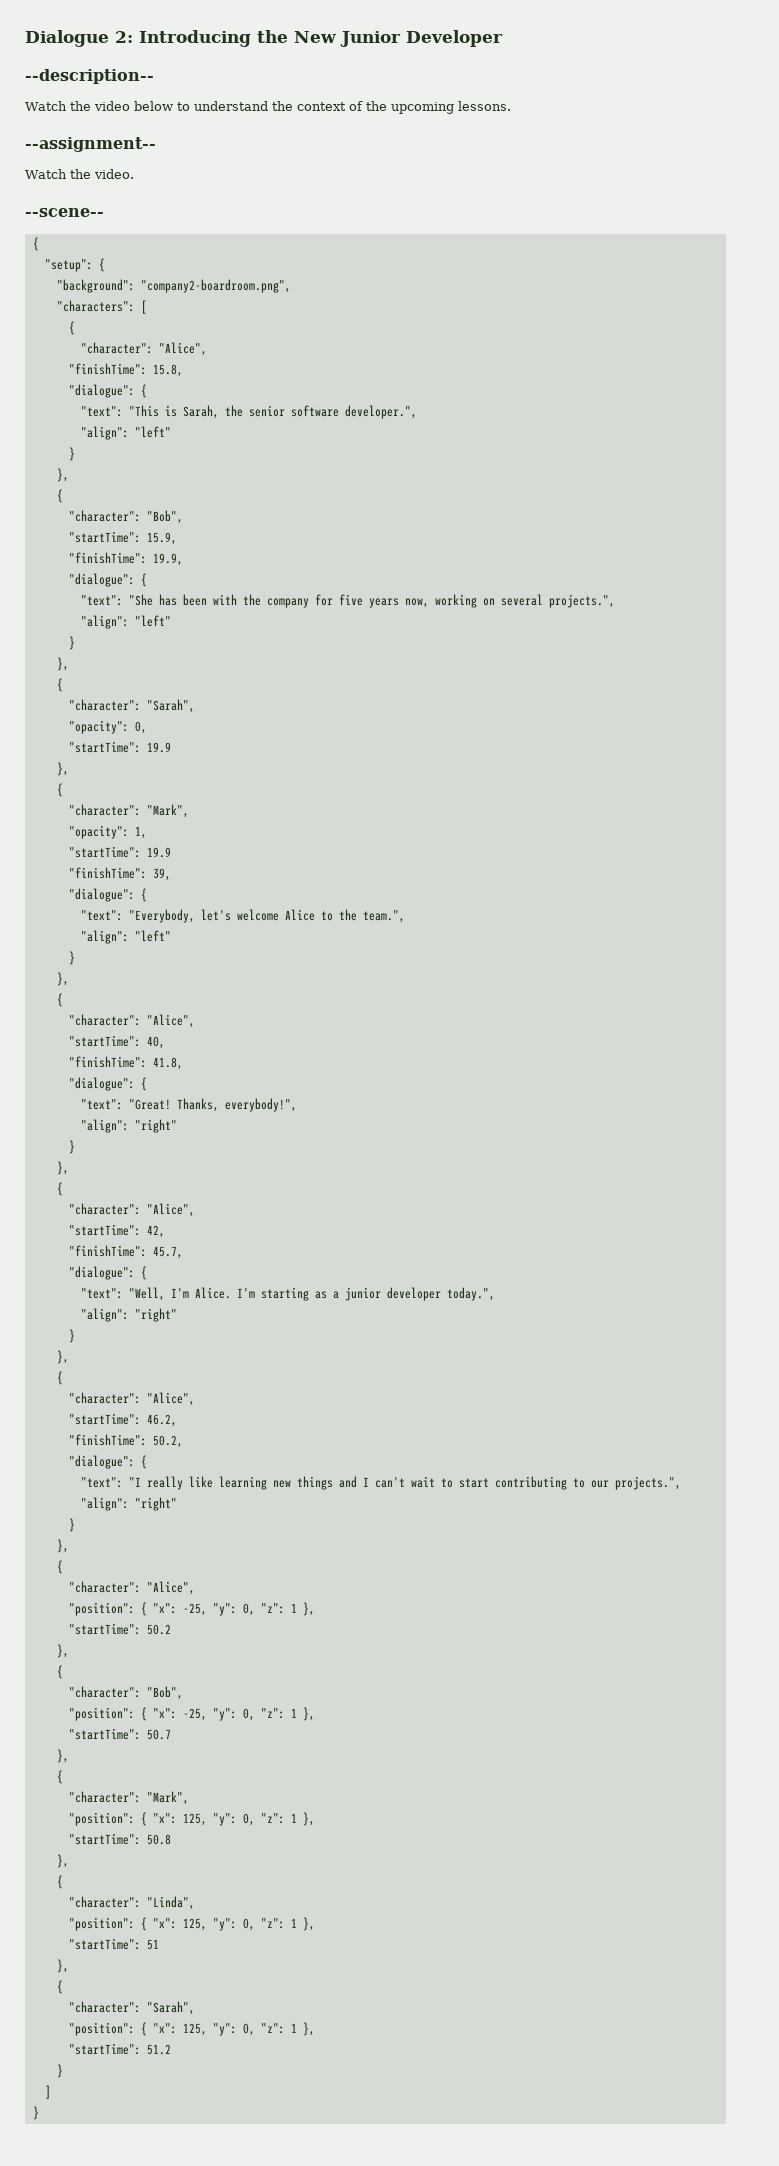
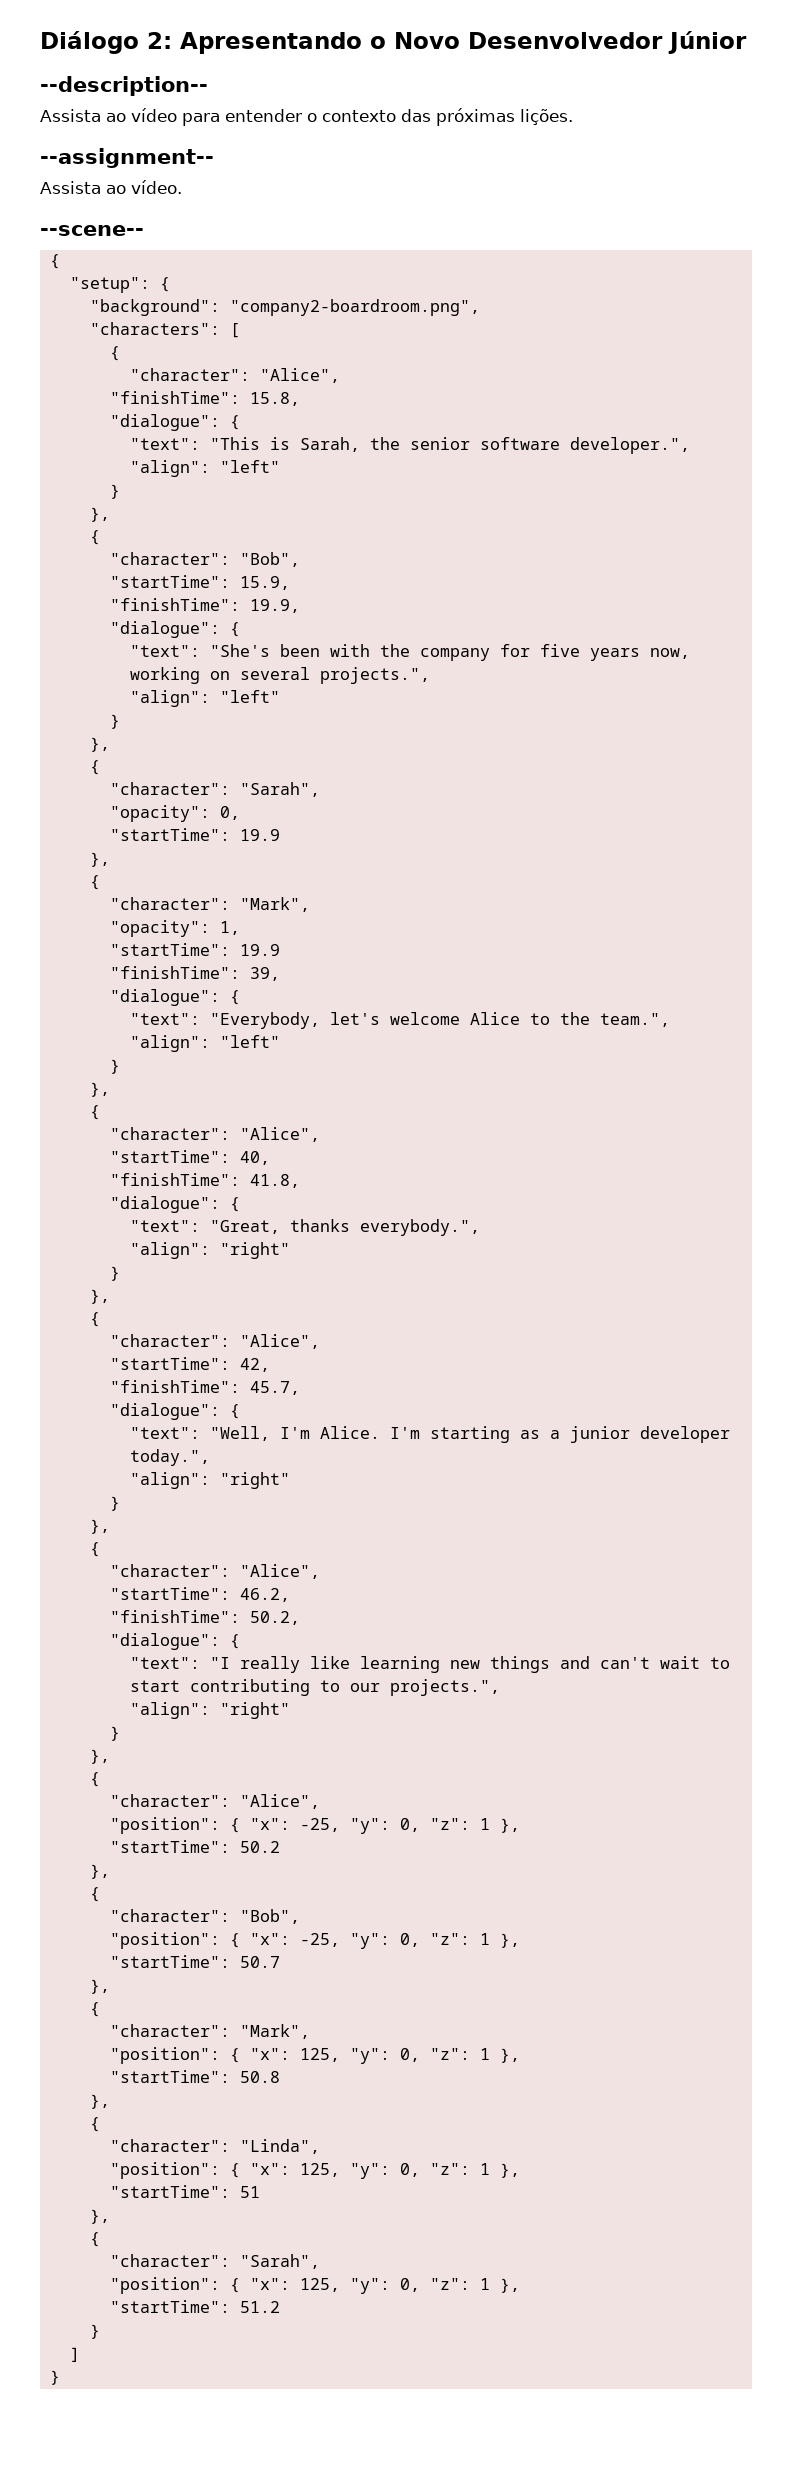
- Dialogue 2: Introducing the New Junior Developer
+ Diálogo 2: Apresentando o Novo Desenvolvedor Júnior
  --description--
- Watch the video below to understand the context of the upcoming lessons.
+ Assista ao vídeo para entender o contexto das próximas lições.
  --assignment--
- Watch the video.
+ Assista ao vídeo.
- "text": "She has been with the company for five years now, working on several projects.",
+ "text": "She's been with the company for five years now, working on several projects.",
- "text": "Great! Thanks, everybody!",
+ "text": "Great, thanks everybody.",
- "text": "I really like learning new things and I can't wait to start contributing to our projects.",
+ "text": "I really like learning new things and can't wait to start contributing to our projects.",

